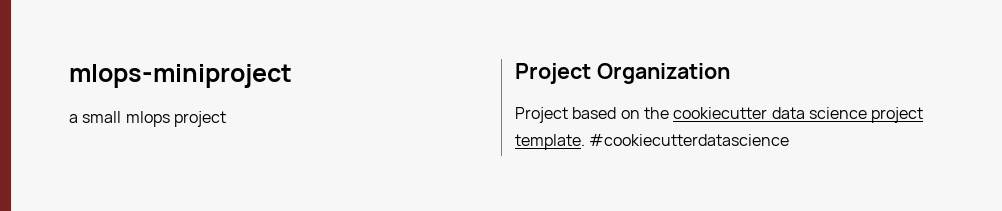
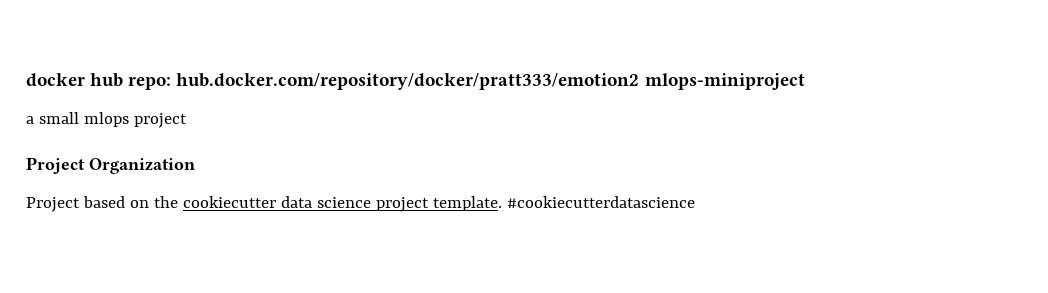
- mlops-miniproject
+ docker hub repo: hub.docker.com/repository/docker/pratt333/emotion2 mlops-miniproject

